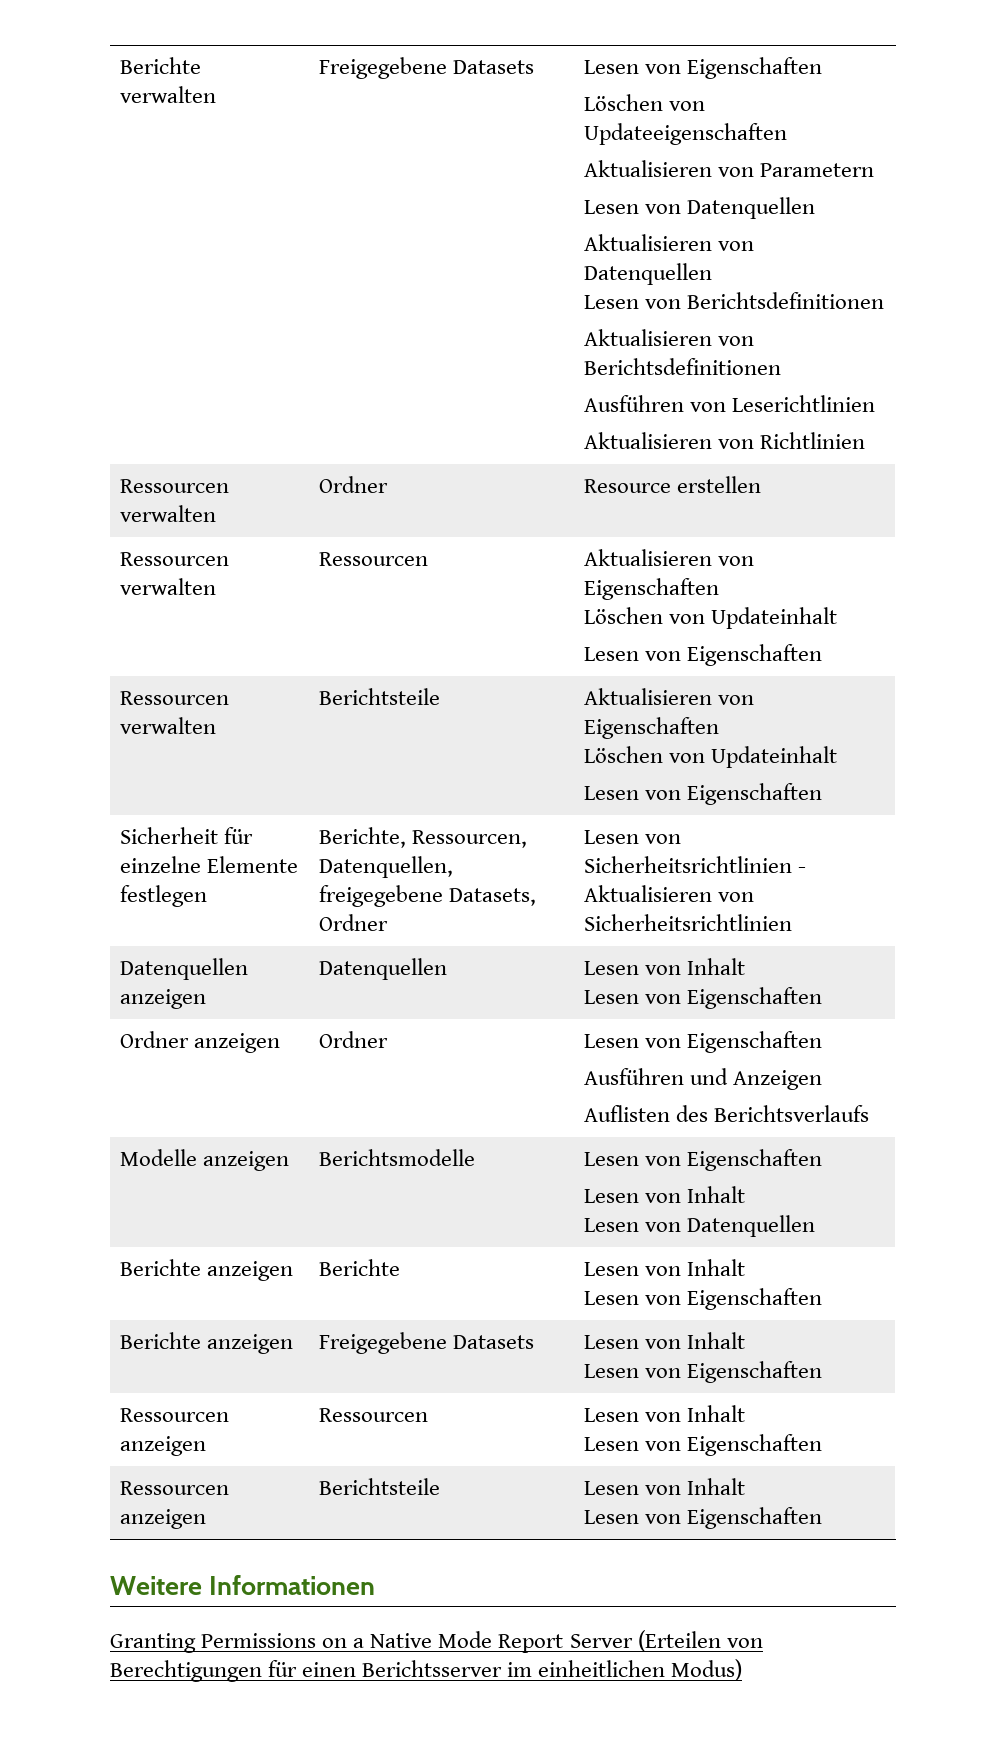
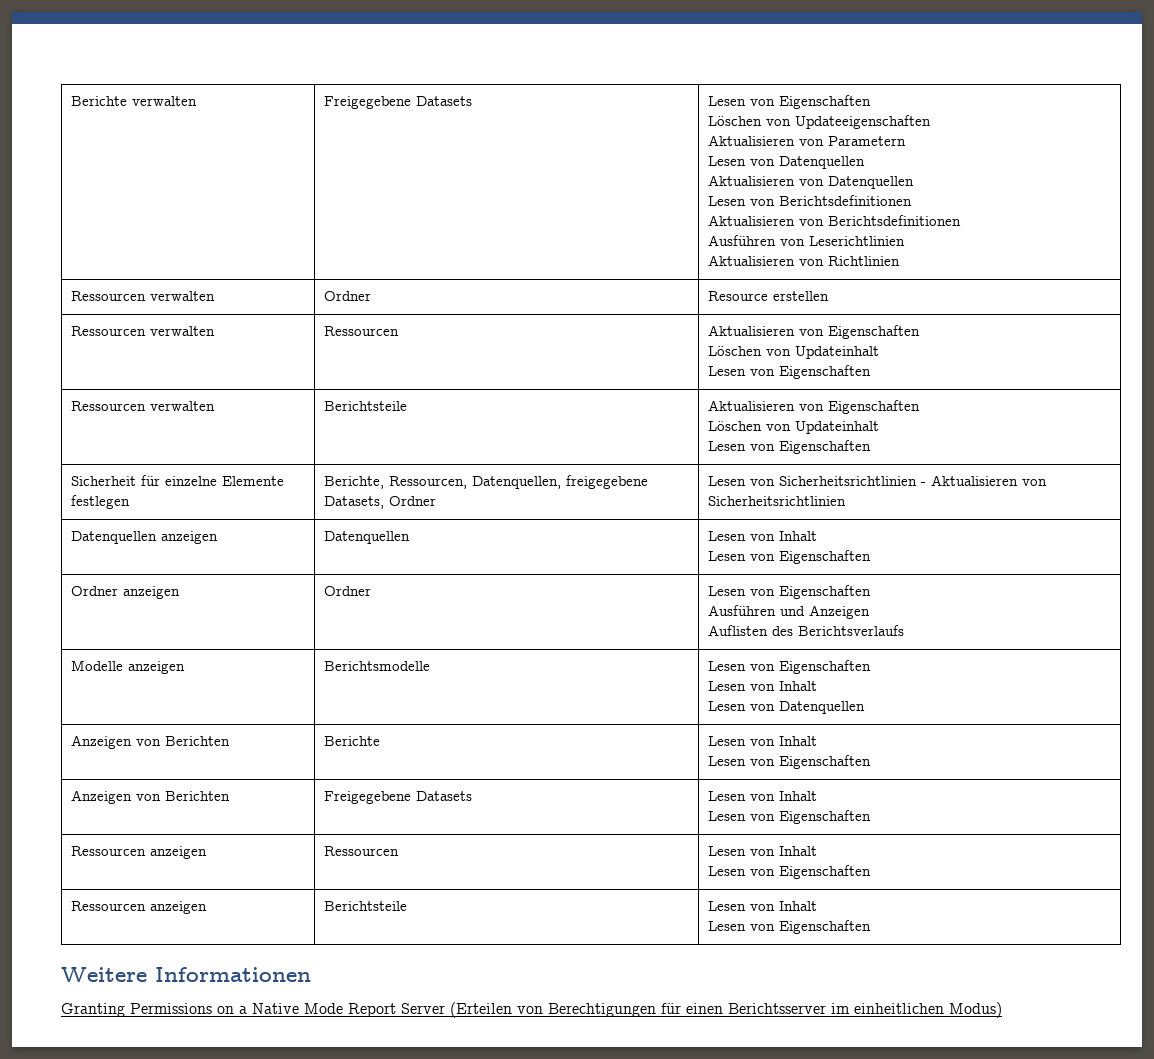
- Berichte anzeigen | Berichte | Lesen von Inhalt
+ Anzeigen von Berichten | Berichte | Lesen von Inhalt
- Berichte anzeigen | Freigegebene Datasets | Lesen von Inhalt
+ Anzeigen von Berichten | Freigegebene Datasets | Lesen von Inhalt

